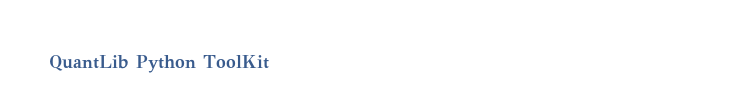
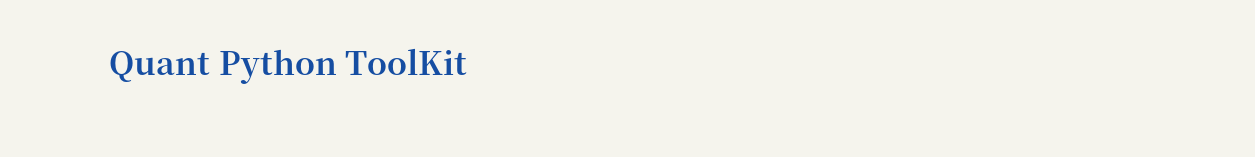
- QuantLib Python ToolKit
+ Quant Python ToolKit

